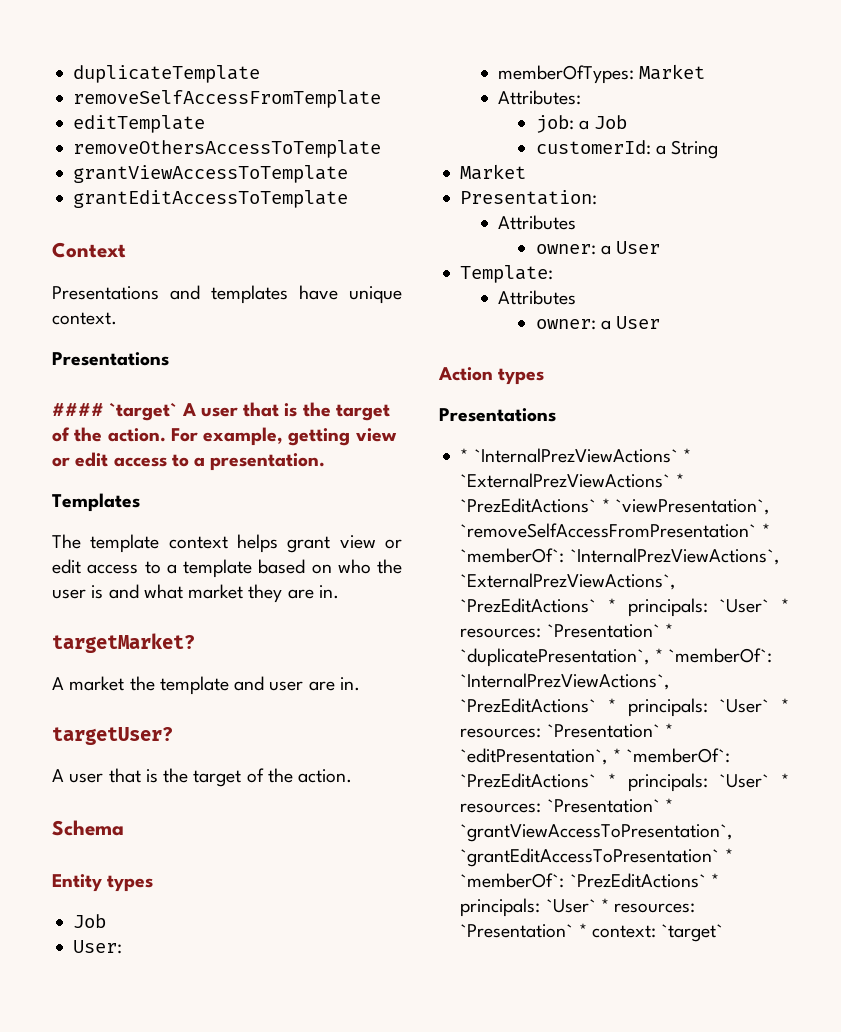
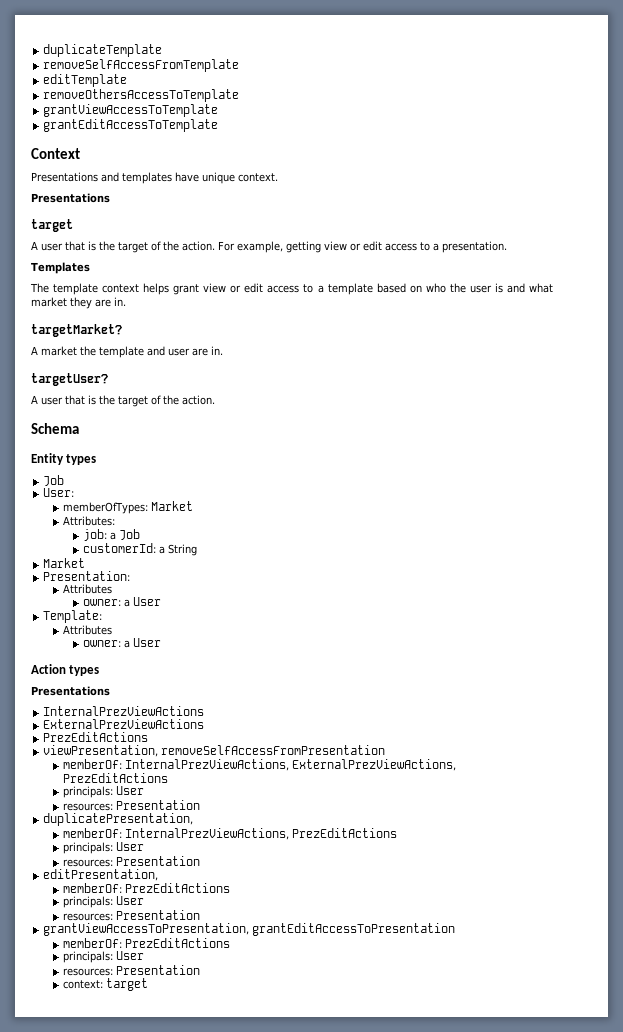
  Presentations and templates have unique context.
  Presentations
- #### `target` A user that is the target of the action.
+ target
+ A user that is the target of the action.
- * `InternalPrezViewActions` * `ExternalPrezViewActions` * `PrezEditActions` * `viewPresentation`, `removeSelfAccessFromPresentation` * `memberOf`: `InternalPrezViewActions`, `ExternalPrezViewActions`, `PrezEditActions` * principals: `User` * resources: `Presentation` * `duplicatePresentation`, * `memberOf`: `InternalPrezViewActions`, `PrezEditActions` * principals: `User` * resources: `Presentation` * `editPresentation`, * `memberOf`: `PrezEditActions` * principals: `User` * resources: `Presentation` * `grantViewAccessToPresentation`, `grantEditAccessToPresentation` * `memberOf`: `PrezEditActions` * principals: `User` * resources: `Presentation` * context: `target`
+ InternalPrezViewActions
+ ExternalPrezViewActions
+ PrezEditActions
+ viewPresentation, removeSelfAccessFromPresentation
+ memberOf: InternalPrezViewActions, ExternalPrezViewActions, PrezEditActions
+ principals: User
+ resources: Presentation
+ duplicatePresentation,
+ memberOf: InternalPrezViewActions, PrezEditActions
+ principals: User
+ resources: Presentation
+ editPresentation,
+ memberOf: PrezEditActions
+ principals: User
+ resources: Presentation
+ grantViewAccessToPresentation, grantEditAccessToPresentation
+ memberOf: PrezEditActions
+ principals: User
+ resources: Presentation
+ context: target

